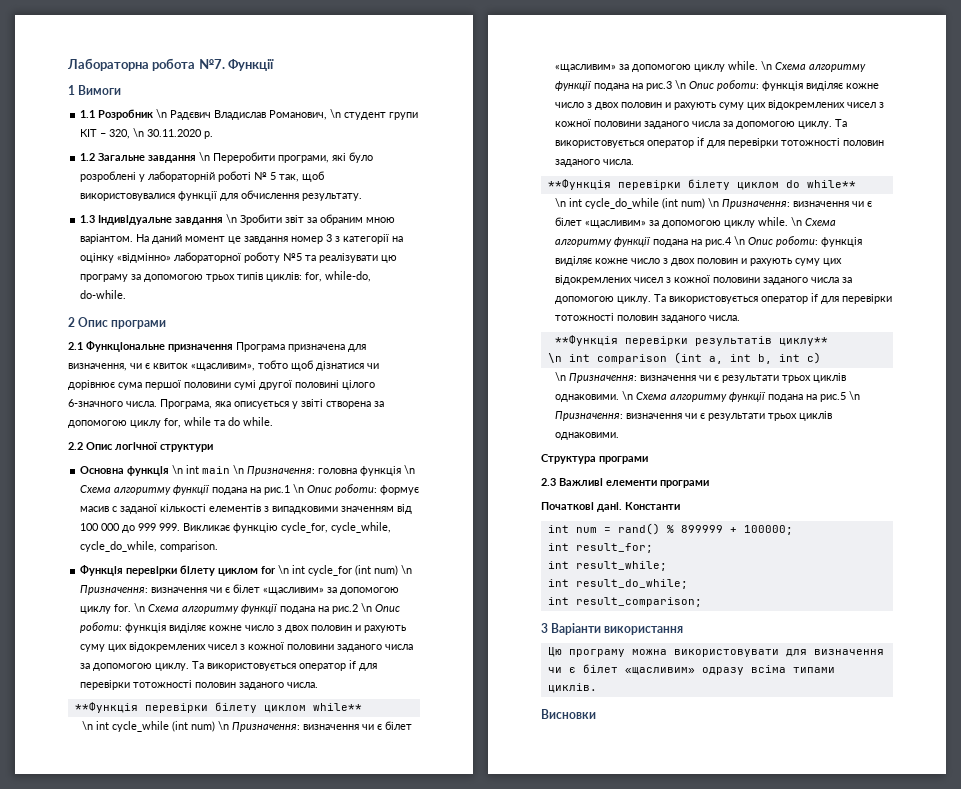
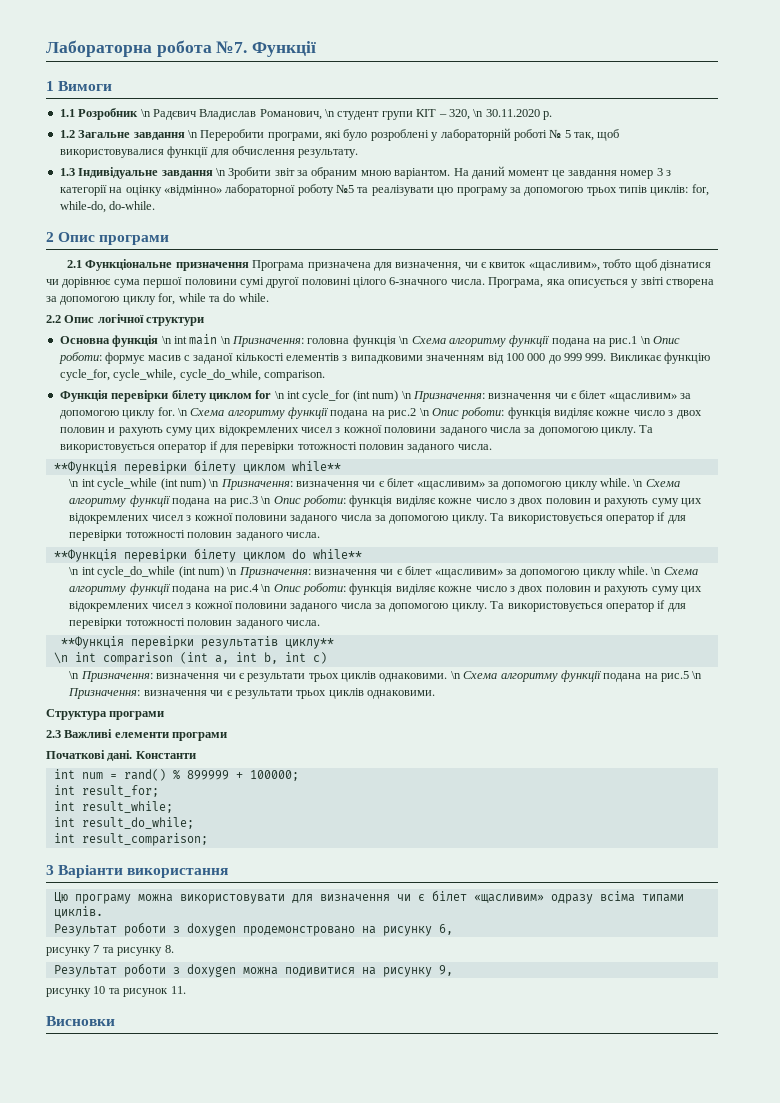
+ Результат роботи з doxygen продемонстровано на рисунку 6,
+ рисунку 7 та рисунку 8.
+ Результат роботи з doxygen можна подивитися на рисунку 9,
+ рисунку 10 та рисунок 11.

